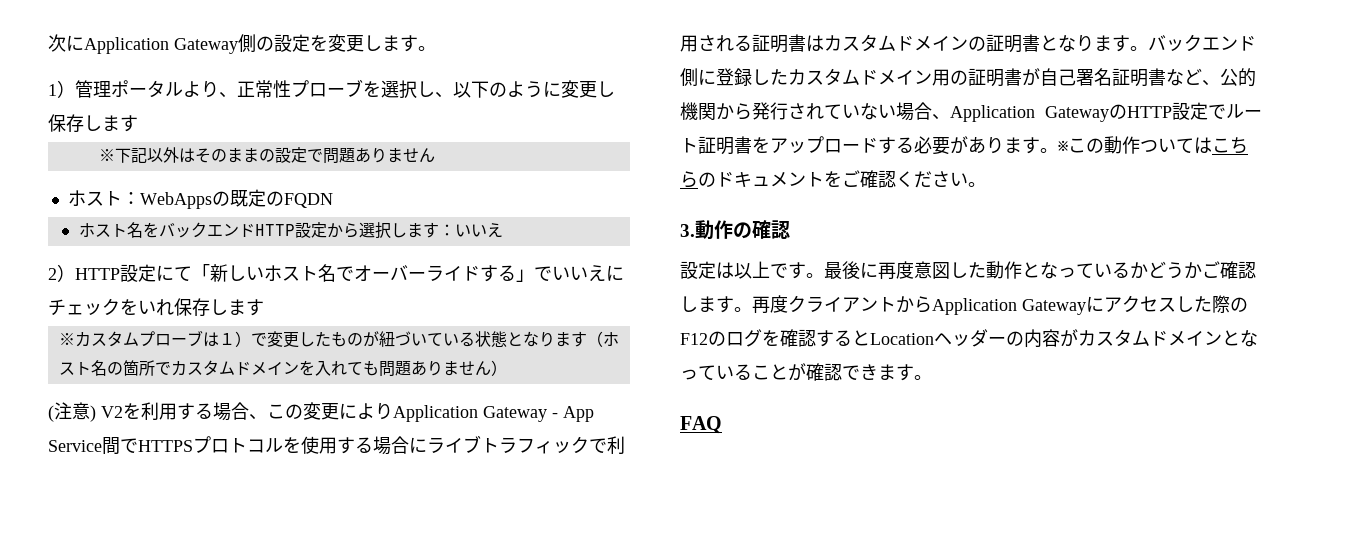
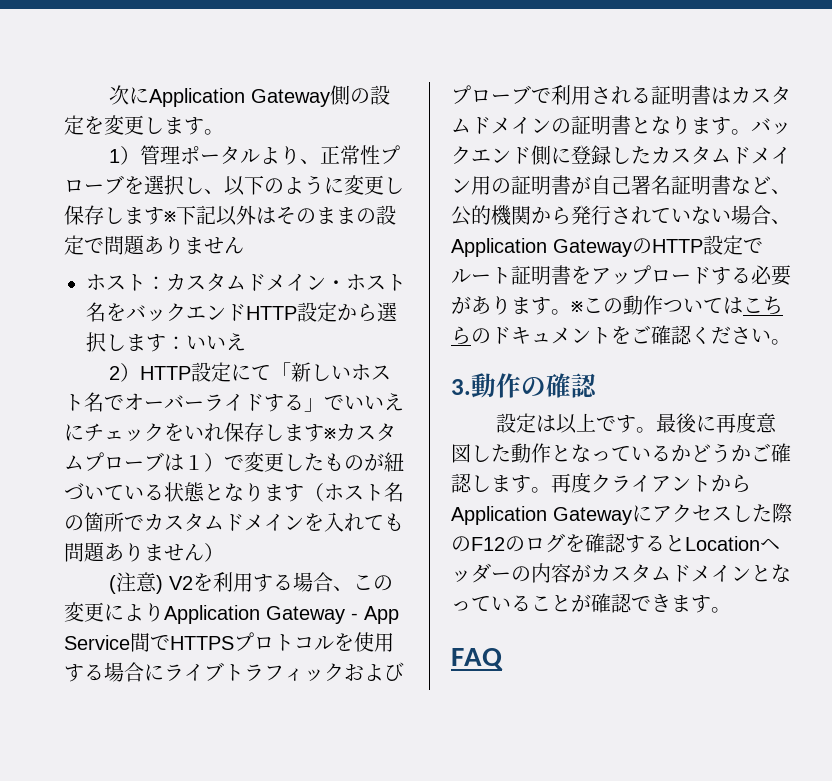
- 1）管理ポータルより、正常性プローブを選択し、以下のように変更し保存します
- ※下記以外はそのままの設定で問題ありません
+ 1）管理ポータルより、正常性プローブを選択し、以下のように変更し保存します※下記以外はそのままの設定で問題ありません
- ホスト：WebAppsの既定のFQDN
- ホスト名をバックエンドHTTP設定から選択します：いいえ
+ ホスト：カスタムドメイン・ホスト名をバックエンドHTTP設定から選択します：いいえ
- 2）HTTP設定にて「新しいホスト名でオーバーライドする」でいいえにチェックをいれ保存します
- ※カスタムプローブは１）で変更したものが紐づいている状態となります（ホスト名の箇所でカスタムドメインを入れても問題ありません）
+ 2）HTTP設定にて「新しいホスト名でオーバーライドする」でいいえにチェックをいれ保存します※カスタムプローブは１）で変更したものが紐づいている状態となります（ホスト名の箇所でカスタムドメインを入れても問題ありません）
- (注意) V2を利用する場合、この変更によりApplication Gateway - App Service間でHTTPSプロトコルを使用する場合にライブトラフィックで利用される証明書はカスタムドメインの証明書となります。
+ (注意) V2を利用する場合、この変更によりApplication Gateway - App Service間でHTTPSプロトコルを使用する場合にライブトラフィックおよびプローブで利用される証明書はカスタムドメインの証明書となります。

